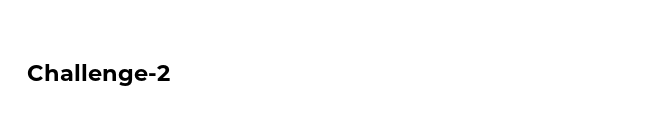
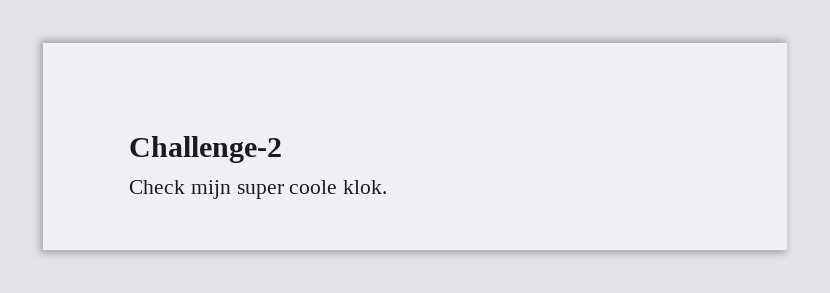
+ Check mijn super coole klok.

